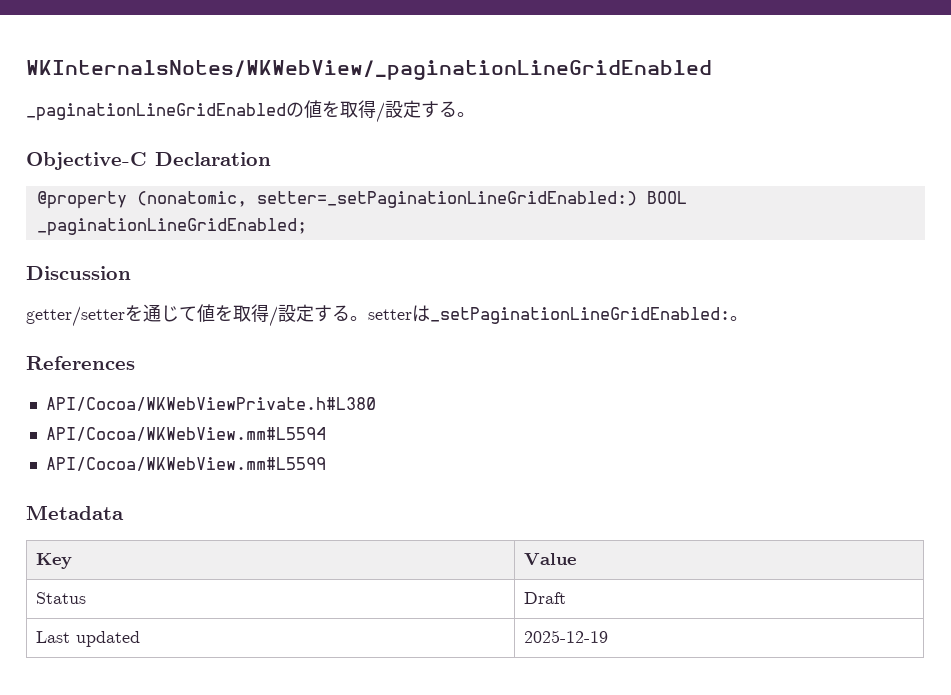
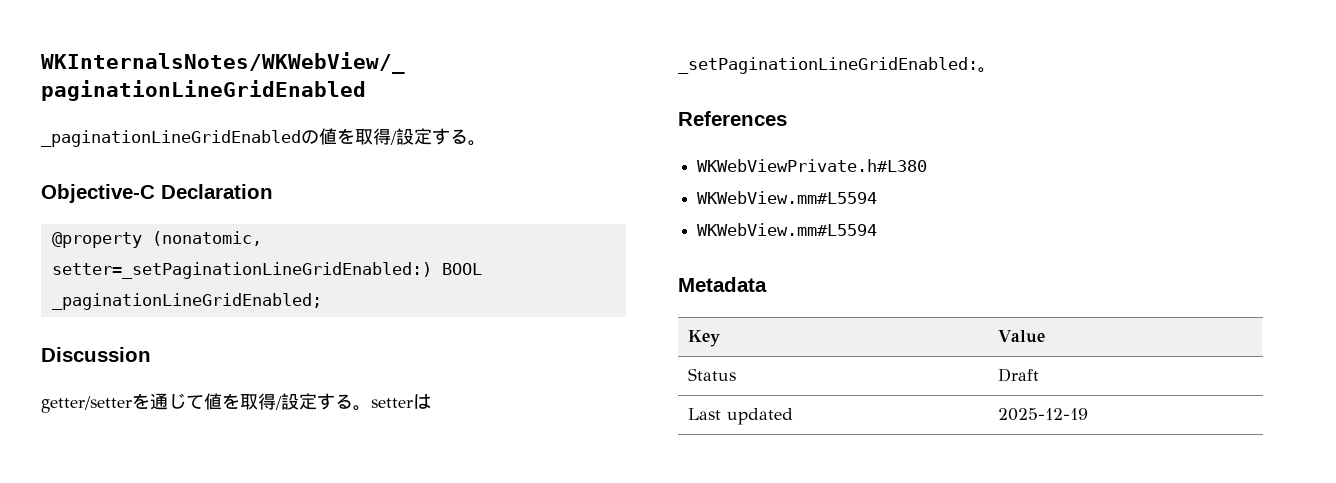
- API/Cocoa/WKWebViewPrivate.h#L380
- API/Cocoa/WKWebView.mm#L5594
- API/Cocoa/WKWebView.mm#L5599
+ WKWebViewPrivate.h#L380
+ WKWebView.mm#L5594
+ WKWebView.mm#L5594

